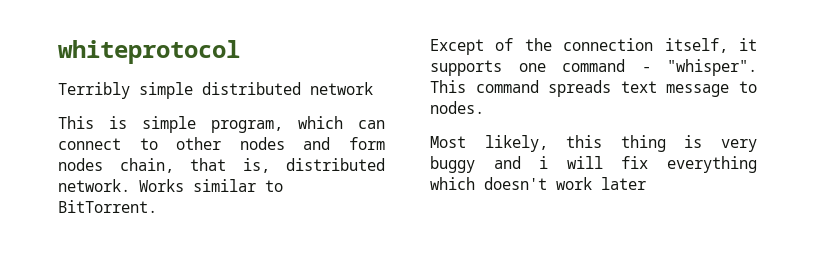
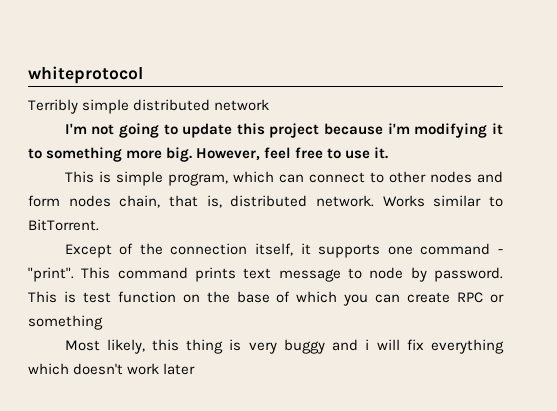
+ I'm not going to update this project because i'm modifying it to something more big. However, feel free to use it.
- Except of the connection itself, it supports one command - "whisper".
+ Except of the connection itself, it supports one command - "print".
- This command spreads text message to nodes.
+ This command prints text message to node by password. This is test function on the base of which you can create RPC or something

